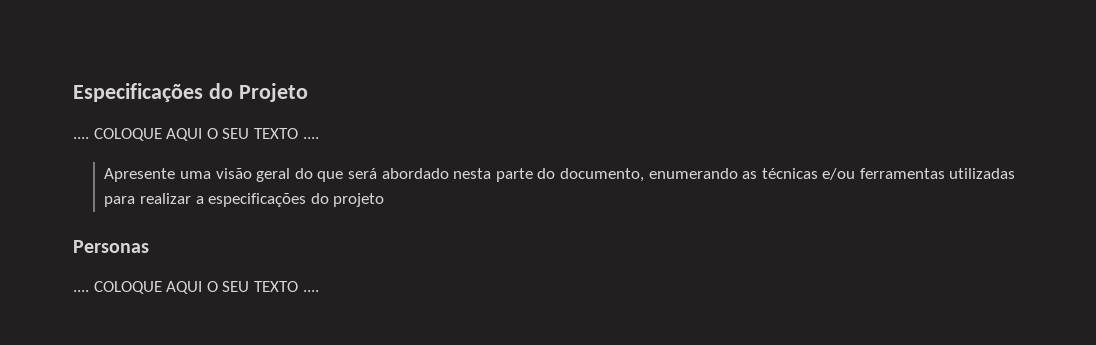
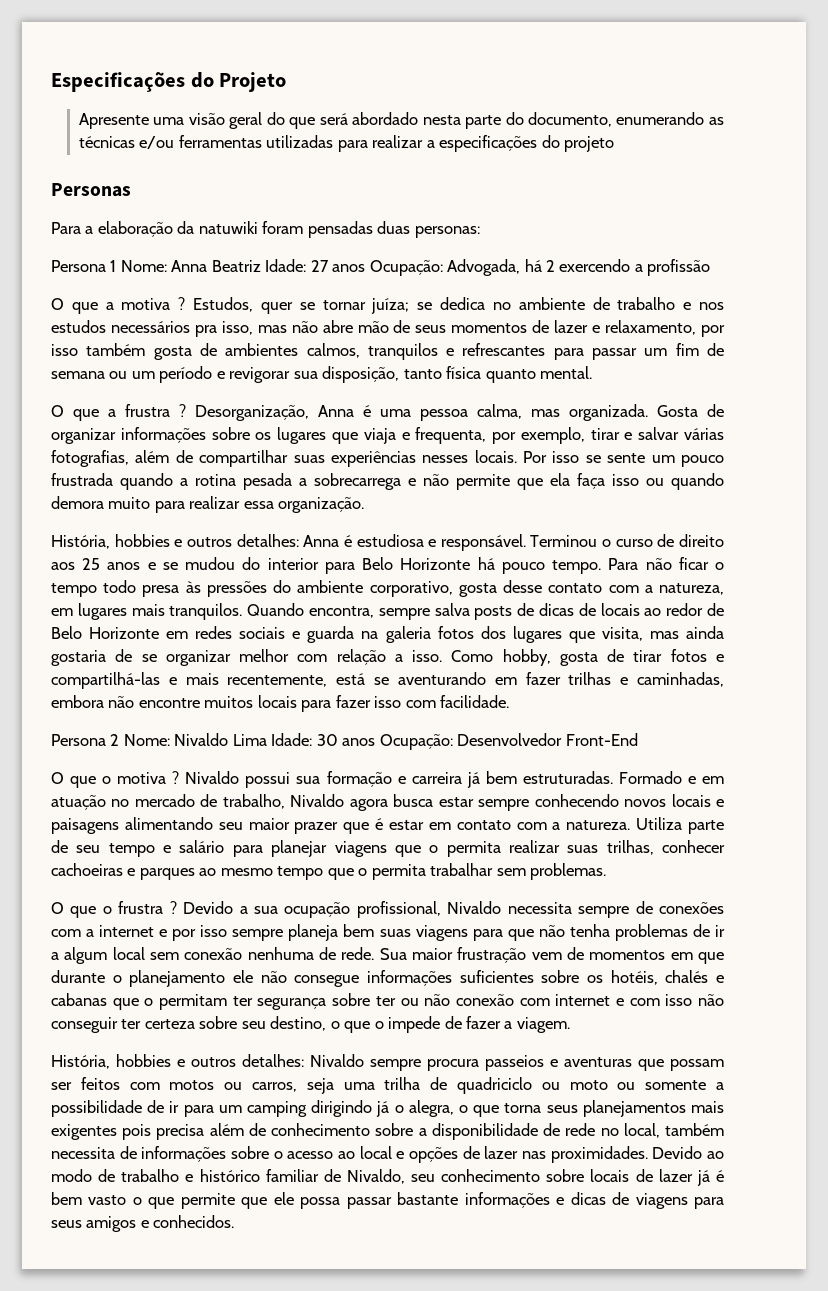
  Especificações do Projeto
- .... COLOQUE AQUI O SEU TEXTO ....
  Personas
- .... COLOQUE AQUI O SEU TEXTO ....
+ Para a elaboração da natuwiki foram pensadas duas personas:
+ Persona 1 Nome: Anna Beatriz Idade: 27 anos Ocupação: Advogada, há 2 exercendo a profissão
+ O que a motiva ? Estudos, quer se tornar juíza; se dedica no ambiente de trabalho e nos estudos necessários pra isso, mas não abre mão de seus momentos de lazer e relaxamento, por isso também gosta de ambientes calmos, tranquilos e refrescantes para passar um fim de semana ou um período e revigorar sua disposição, tanto física quanto mental.
+ O que a frustra ? Desorganização, Anna é uma pessoa calma, mas organizada. Gosta de organizar informações sobre os lugares que viaja e frequenta, por exemplo, tirar e salvar várias fotografias, além de compartilhar suas experiências nesses locais. Por isso se sente um pouco frustrada quando a rotina pesada a sobrecarrega e não permite que ela faça isso ou quando demora muito para realizar essa organização.
+ História, hobbies e outros detalhes: Anna é estudiosa e responsável. Terminou o curso de direito aos 25 anos e se mudou do interior para Belo Horizonte há pouco tempo. Para não ficar o tempo todo presa às pressões do ambiente corporativo, gosta desse contato com a natureza, em lugares mais tranquilos. Quando encontra, sempre salva posts de dicas de locais ao redor de Belo Horizonte em redes sociais e guarda na galeria fotos dos lugares que visita, mas ainda gostaria de se organizar melhor com relação a isso. Como hobby, gosta de tirar fotos e compartilhá-las e mais recentemente, está se aventurando em fazer trilhas e caminhadas, embora não encontre muitos locais para fazer isso com facilidade.
+ Persona 2 Nome: Nivaldo Lima Idade: 30 anos Ocupação: Desenvolvedor Front-End
+ O que o motiva ? Nivaldo possui sua formação e carreira já bem estruturadas. Formado e em atuação no mercado de trabalho, Nivaldo agora busca estar sempre conhecendo novos locais e paisagens alimentando seu maior prazer que é estar em contato com a natureza. Utiliza parte de seu tempo e salário para planejar viagens que o permita realizar suas trilhas, conhecer cachoeiras e parques ao mesmo tempo que o permita trabalhar sem problemas.
+ O que o frustra ? Devido a sua ocupação profissional, Nivaldo necessita sempre de conexões com a internet e por isso sempre planeja bem suas viagens para que não tenha problemas de ir a algum local sem conexão nenhuma de rede. Sua maior frustração vem de momentos em que durante o planejamento ele não consegue informações suficientes sobre os hotéis, chalés e cabanas que o permitam ter segurança sobre ter ou não conexão com internet e com isso não conseguir ter certeza sobre seu destino, o que o impede de fazer a viagem.
+ História, hobbies e outros detalhes: Nivaldo sempre procura passeios e aventuras que possam ser feitos com motos ou carros, seja uma trilha de quadriciclo ou moto ou somente a possibilidade de ir para um camping dirigindo já o alegra, o que torna seus planejamentos mais exigentes pois precisa além de conhecimento sobre a disponibilidade de rede no local, também necessita de informações sobre o acesso ao local e opções de lazer nas proximidades. Devido ao modo de trabalho e histórico familiar de Nivaldo, seu conhecimento sobre locais de lazer já é bem vasto o que permite que ele possa passar bastante informações e dicas de viagens para seus amigos e conhecidos.

